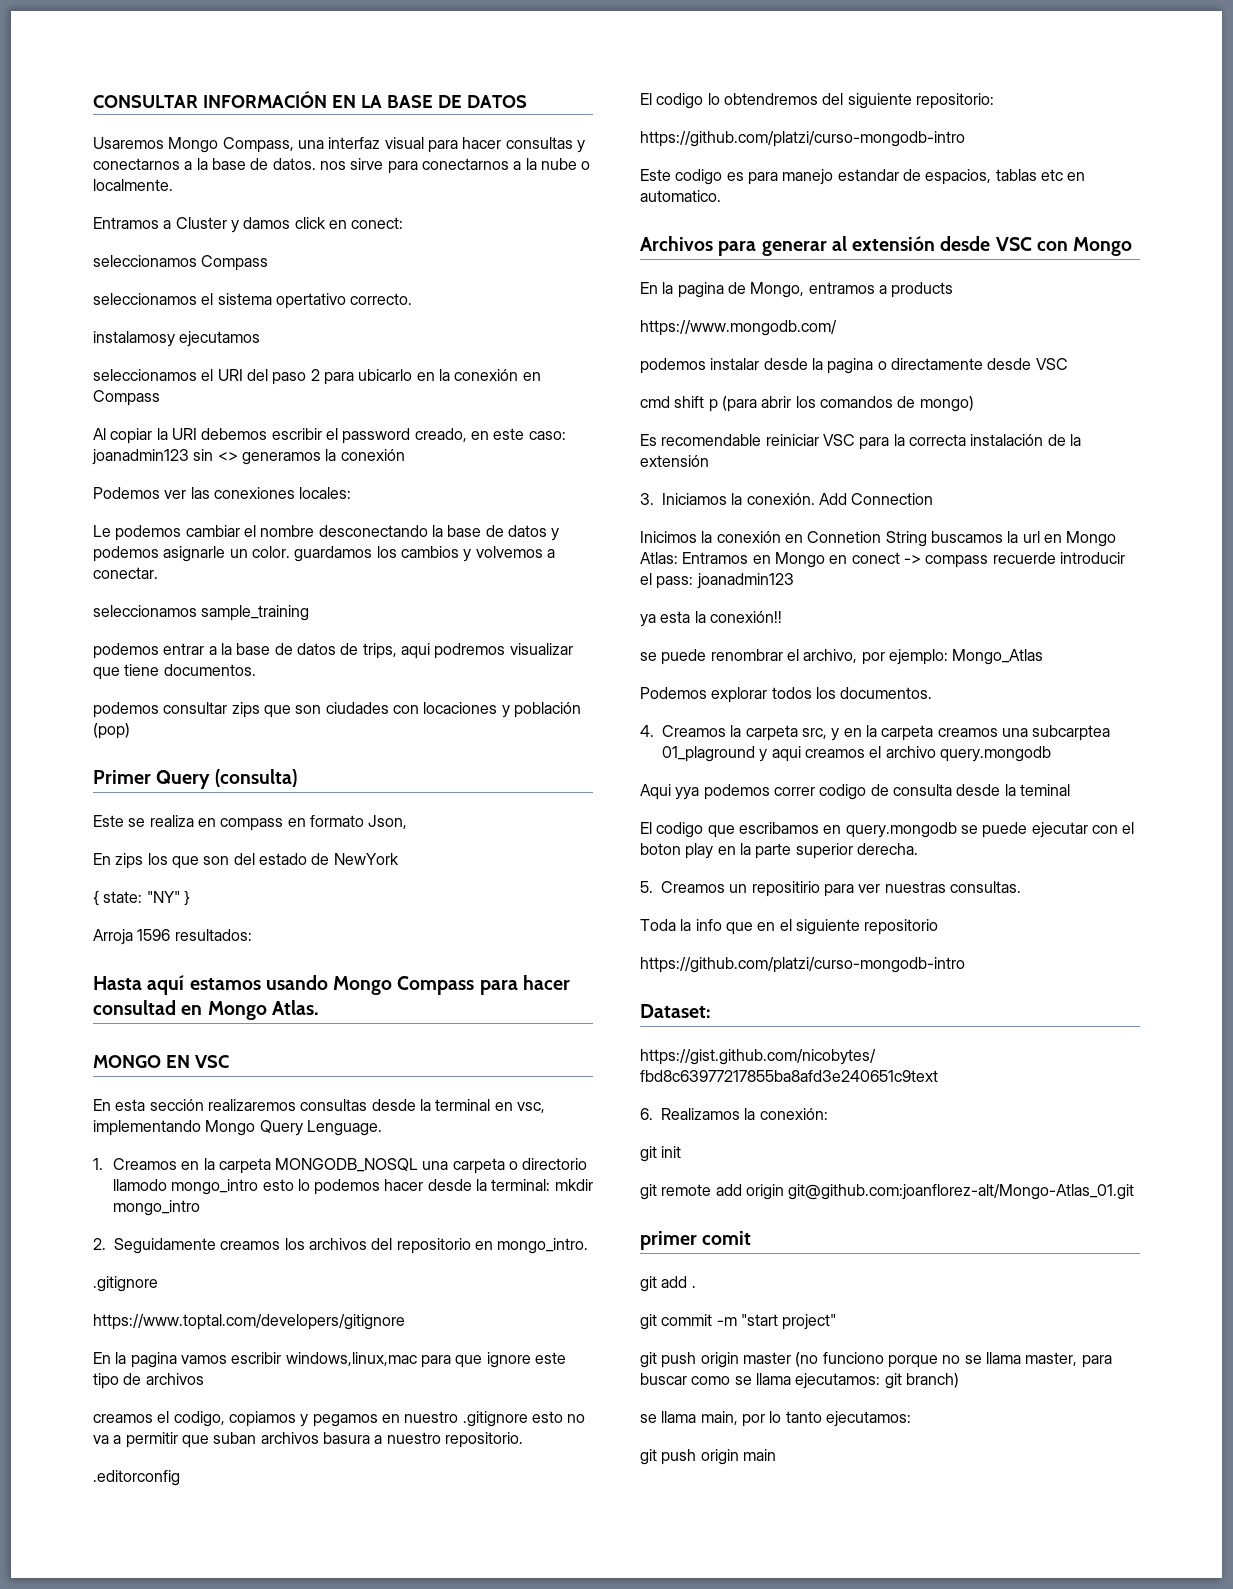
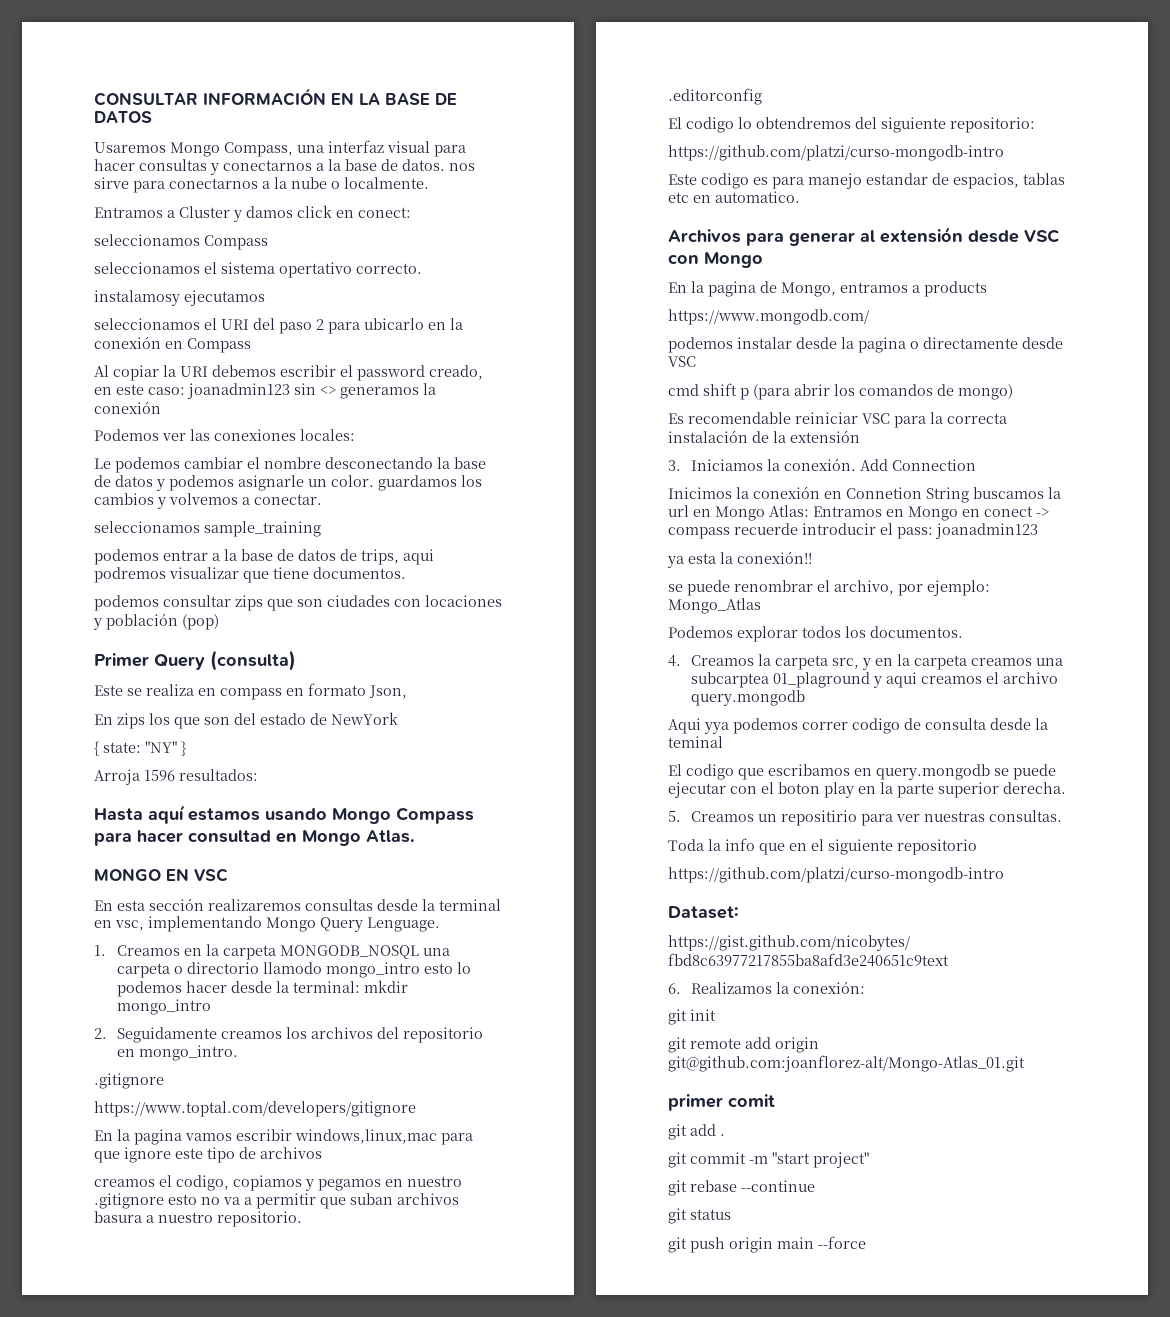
- git push origin master (no funciono porque no se llama master, para buscar como se llama ejecutamos: git branch)
- se llama main, por lo tanto ejecutamos:
+ git rebase --continue
+ git status
- git push origin main
+ git push origin main --force

